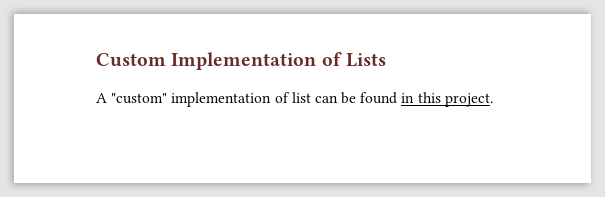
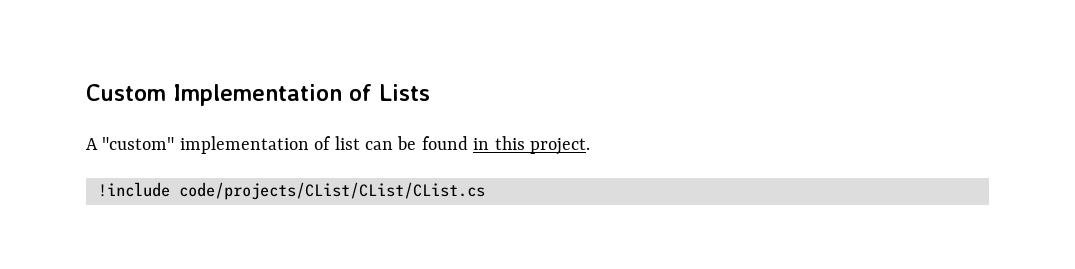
+ !include code/projects/CList/CList/CList.cs

